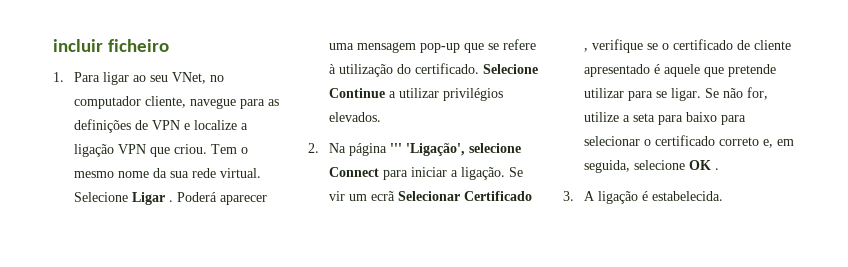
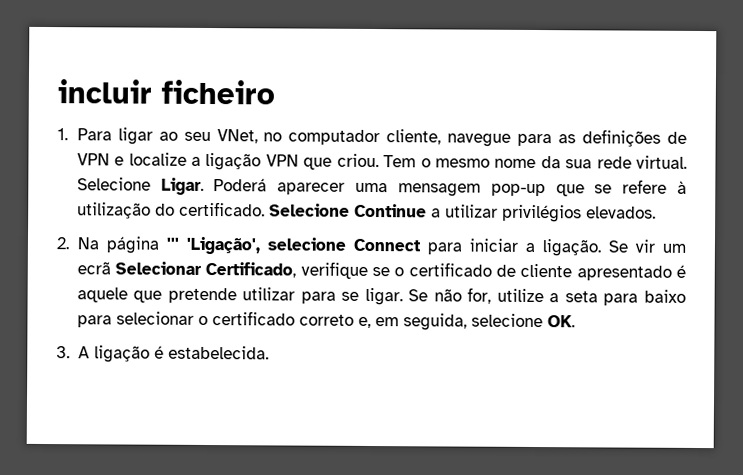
- Selecione Ligar .
+ Selecione Ligar.
- Se vir um ecrã Selecionar Certificado , verifique se o certificado de cliente apresentado é aquele que pretende utilizar para se ligar.
+ Se vir um ecrã Selecionar Certificado, verifique se o certificado de cliente apresentado é aquele que pretende utilizar para se ligar.
- Se não for, utilize a seta para baixo para selecionar o certificado correto e, em seguida, selecione OK .
+ Se não for, utilize a seta para baixo para selecionar o certificado correto e, em seguida, selecione OK.

